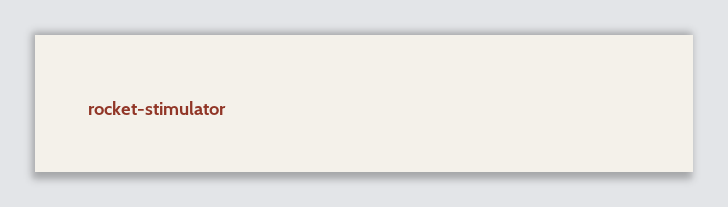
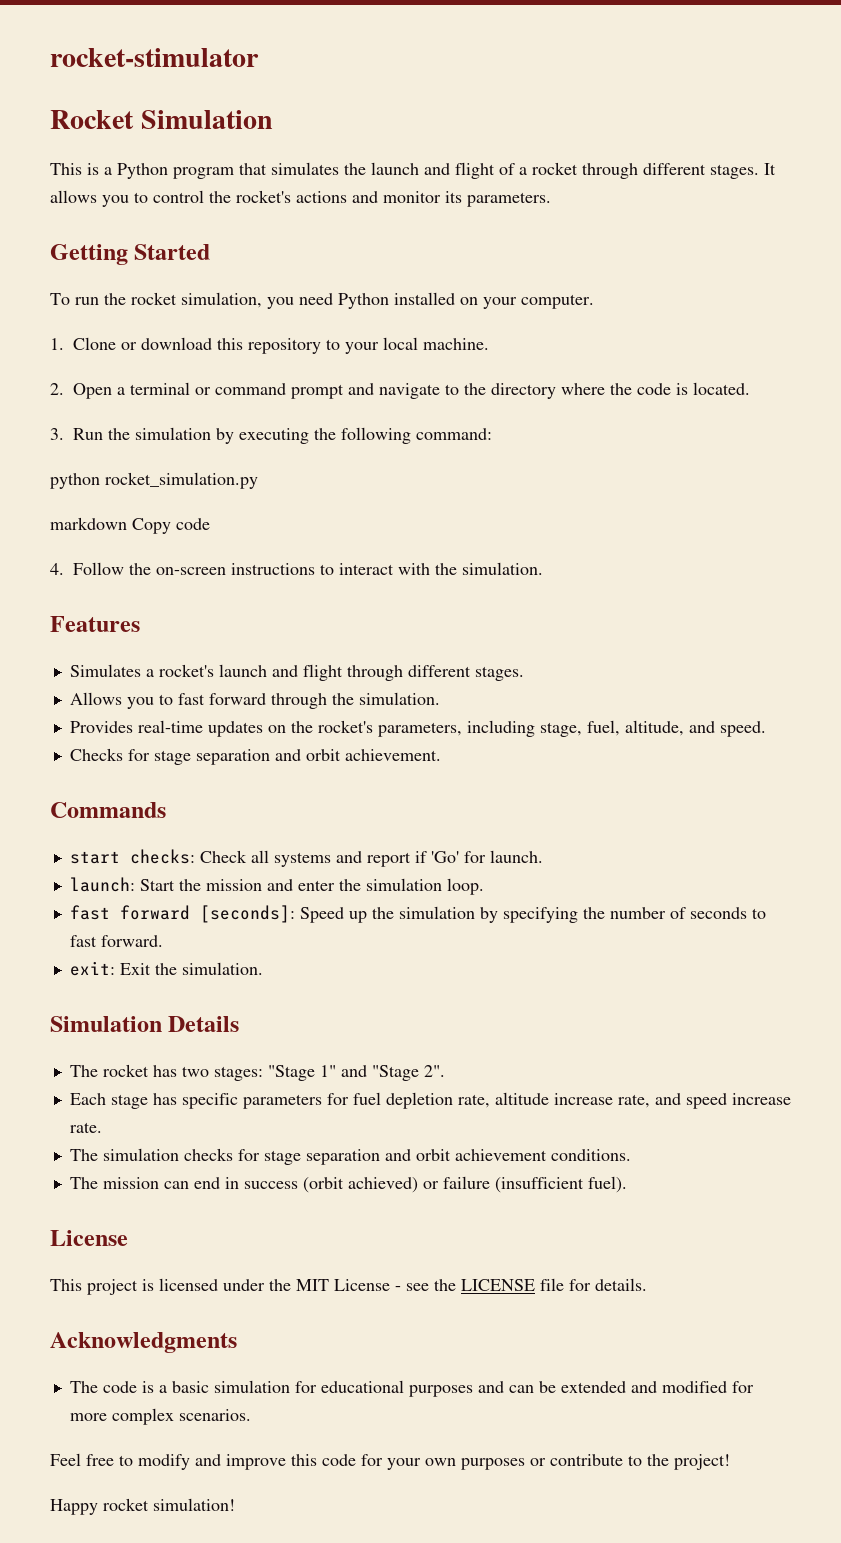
+ Rocket Simulation
+ This is a Python program that simulates the launch and flight of a rocket through different stages. It allows you to control the rocket's actions and monitor its parameters.
+ Getting Started
+ To run the rocket simulation, you need Python installed on your computer.
+ 1. Clone or download this repository to your local machine.
+ 2. Open a terminal or command prompt and navigate to the directory where the code is located.
+ 3. Run the simulation by executing the following command:
+ python rocket_simulation.py
+ markdown Copy code
+ 4. Follow the on-screen instructions to interact with the simulation.
+ Features
+ Simulates a rocket's launch and flight through different stages.
+ Allows you to fast forward through the simulation.
+ Provides real-time updates on the rocket's parameters, including stage, fuel, altitude, and speed.
+ Checks for stage separation and orbit achievement.
+ Commands
+ start checks: Check all systems and report if 'Go' for launch.
+ launch: Start the mission and enter the simulation loop.
+ fast forward [seconds]: Speed up the simulation by specifying the number of seconds to fast forward.
+ exit: Exit the simulation.
+ Simulation Details
+ The rocket has two stages: "Stage 1" and "Stage 2".
+ Each stage has specific parameters for fuel depletion rate, altitude increase rate, and speed increase rate.
+ The simulation checks for stage separation and orbit achievement conditions.
+ The mission can end in success (orbit achieved) or failure (insufficient fuel).
+ License
+ This project is licensed under the MIT License - see the LICENSE file for details.
+ Acknowledgments
+ The code is a basic simulation for educational purposes and can be extended and modified for more complex scenarios.
+ Feel free to modify and improve this code for your own purposes or contribute to the project!
+ Happy rocket simulation!

